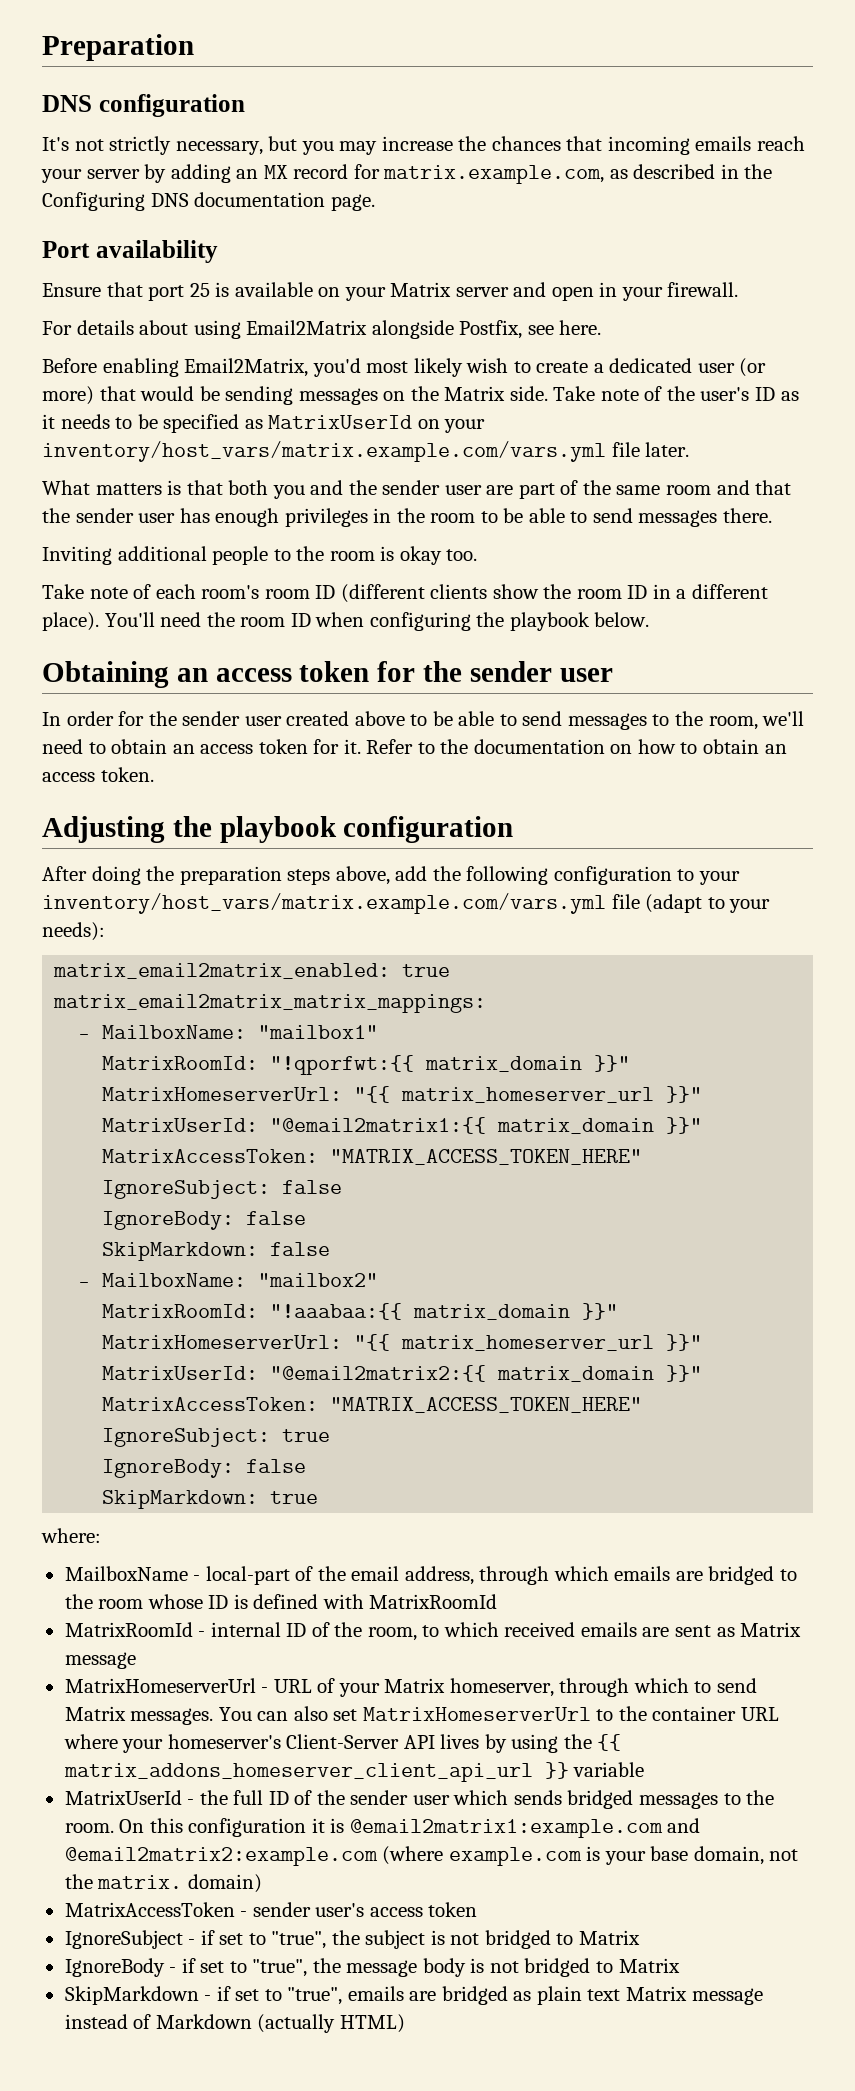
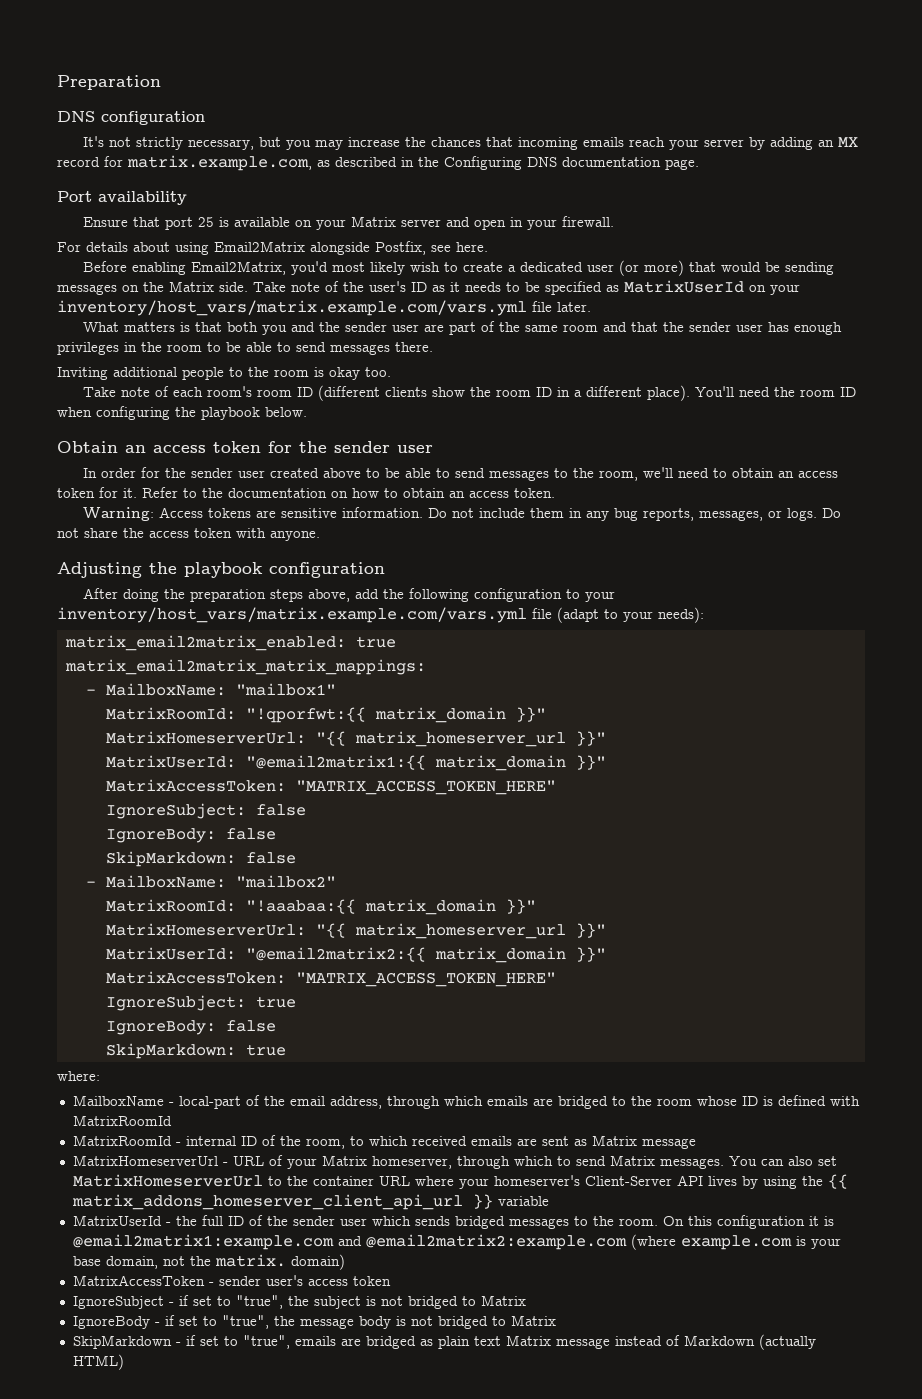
- Obtaining an access token for the sender user
+ Obtain an access token for the sender user
+ Warning: Access tokens are sensitive information. Do not include them in any bug reports, messages, or logs. Do not share the access token with anyone.

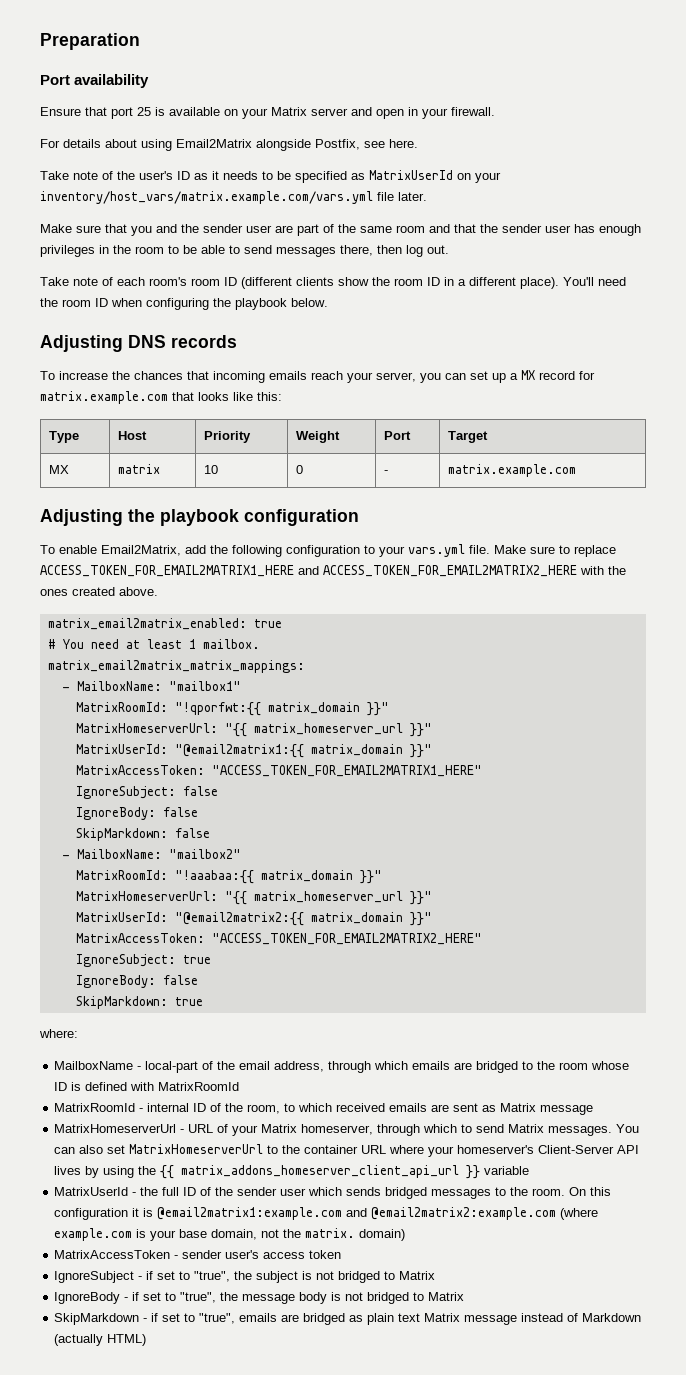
- DNS configuration
- It's not strictly necessary, but you may increase the chances that incoming emails reach your server by adding an MX record for matrix.example.com, as described in the Configuring DNS documentation page.
- Before enabling Email2Matrix, you'd most likely wish to create a dedicated user (or more) that would be sending messages on the Matrix side.
- What matters is that both you and the sender user are part of the same room and that the sender user has enough privileges in the room to be able to send messages there.
- Inviting additional people to the room is okay too.
+ Make sure that you and the sender user are part of the same room and that the sender user has enough privileges in the room to be able to send messages there, then log out.
- Obtain an access token for the sender user
- In order for the sender user created above to be able to send messages to the room, we'll need to obtain an access token for it. Refer to the documentation on how to obtain an access token.
- Warning: Access tokens are sensitive information. Do not include them in any bug reports, messages, or logs. Do not share the access token with anyone.
+ Adjusting DNS records
+ To increase the chances that incoming emails reach your server, you can set up a MX record for matrix.example.com that looks like this:
+ Type | Host | Priority | Weight | Port | Target
+ MX | matrix | 10 | 0 | - | matrix.example.com
  Adjusting the playbook configuration
- After doing the preparation steps above, add the following configuration to your inventory/host_vars/matrix.example.com/vars.yml file (adapt to your needs):
+ To enable Email2Matrix, add the following configuration to your vars.yml file. Make sure to replace ACCESS_TOKEN_FOR_EMAIL2MATRIX1_HERE and ACCESS_TOKEN_FOR_EMAIL2MATRIX2_HERE with the ones created above.
  matrix_email2matrix_enabled: true
+ # You need at least 1 mailbox.
  MatrixUserId: "@email2matrix1:{{ matrix_domain }}"
- MatrixAccessToken: "MATRIX_ACCESS_TOKEN_HERE"
+ MatrixAccessToken: "ACCESS_TOKEN_FOR_EMAIL2MATRIX1_HERE"
  MatrixUserId: "@email2matrix2:{{ matrix_domain }}"
- MatrixAccessToken: "MATRIX_ACCESS_TOKEN_HERE"
+ MatrixAccessToken: "ACCESS_TOKEN_FOR_EMAIL2MATRIX2_HERE"

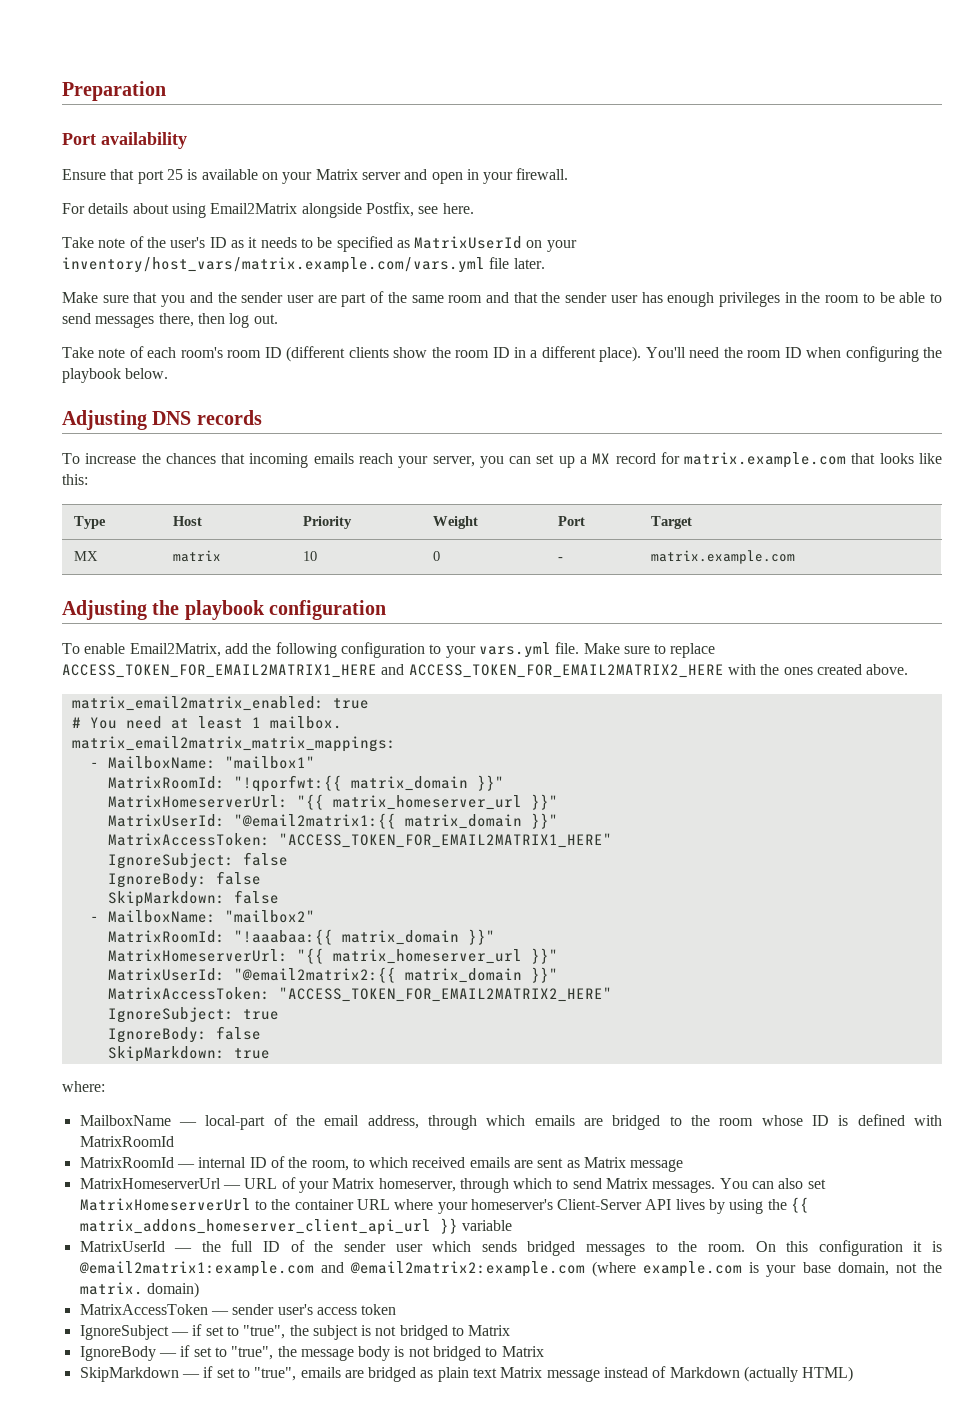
- MailboxName - local-part of the email address, through which emails are bridged to the room whose ID is defined with MatrixRoomId
+ MailboxName — local-part of the email address, through which emails are bridged to the room whose ID is defined with MatrixRoomId
- MatrixRoomId - internal ID of the room, to which received emails are sent as Matrix message
+ MatrixRoomId — internal ID of the room, to which received emails are sent as Matrix message
- MatrixHomeserverUrl - URL of your Matrix homeserver, through which to send Matrix messages.
+ MatrixHomeserverUrl — URL of your Matrix homeserver, through which to send Matrix messages.
- MatrixUserId - the full ID of the sender user which sends bridged messages to the room.
+ MatrixUserId — the full ID of the sender user which sends bridged messages to the room.
- MatrixAccessToken - sender user's access token
+ MatrixAccessToken — sender user's access token
- IgnoreSubject - if set to "true", the subject is not bridged to Matrix
+ IgnoreSubject — if set to "true", the subject is not bridged to Matrix
- IgnoreBody - if set to "true", the message body is not bridged to Matrix
+ IgnoreBody — if set to "true", the message body is not bridged to Matrix
- SkipMarkdown - if set to "true", emails are bridged as plain text Matrix message instead of Markdown (actually HTML)
+ SkipMarkdown — if set to "true", emails are bridged as plain text Matrix message instead of Markdown (actually HTML)

